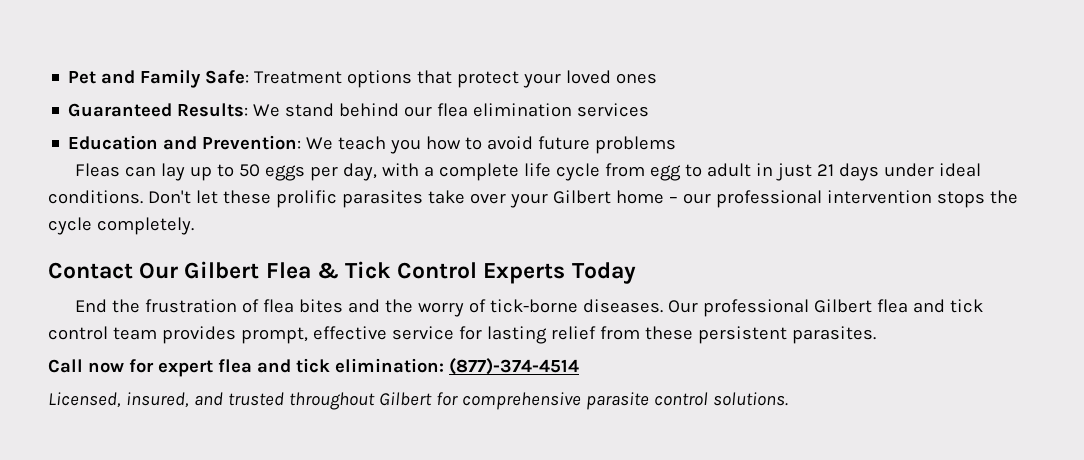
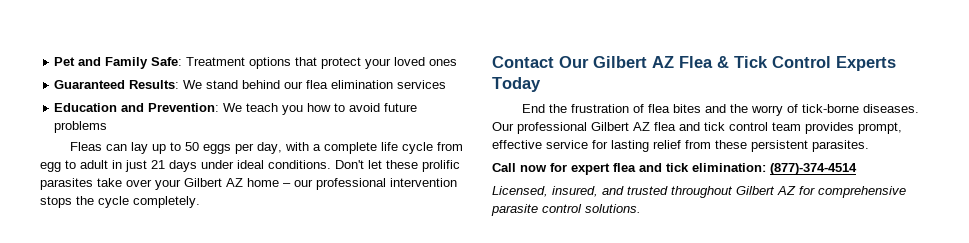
- Don't let these prolific parasites take over your Gilbert home – our professional intervention stops the cycle completely.
+ Don't let these prolific parasites take over your Gilbert AZ home – our professional intervention stops the cycle completely.
- Contact Our Gilbert Flea & Tick Control Experts Today
+ Contact Our Gilbert AZ Flea & Tick Control Experts Today
- Our professional Gilbert flea and tick control team provides prompt, effective service for lasting relief from these persistent parasites.
+ Our professional Gilbert AZ flea and tick control team provides prompt, effective service for lasting relief from these persistent parasites.
- Licensed, insured, and trusted throughout Gilbert for comprehensive parasite control solutions.
+ Licensed, insured, and trusted throughout Gilbert AZ for comprehensive parasite control solutions.

